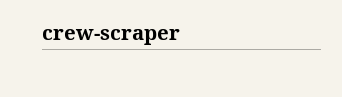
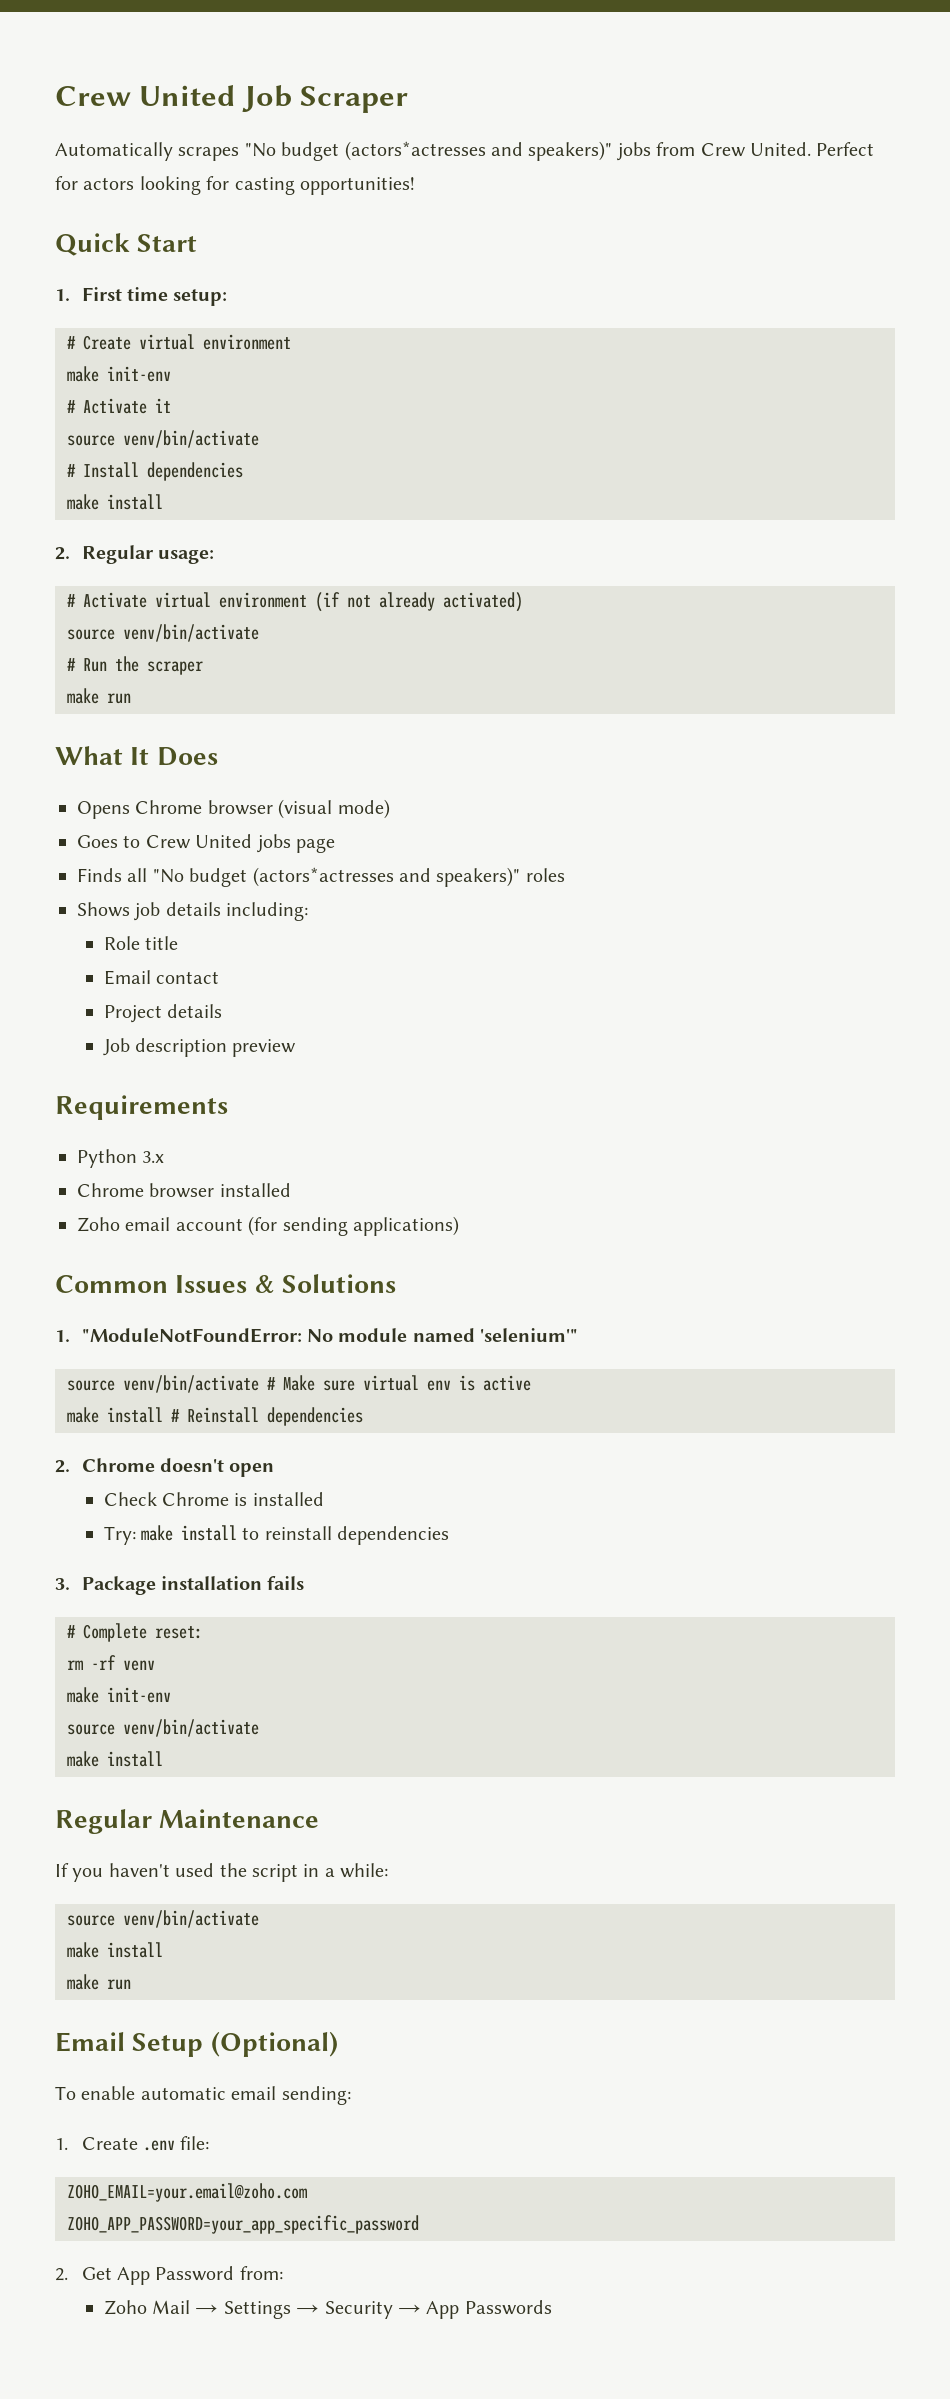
- crew-scraper
+ Crew United Job Scraper
+ Automatically scrapes "No budget (actors*actresses and speakers)" jobs from Crew United. Perfect for actors looking for casting opportunities!
+ Quick Start
+ 1. First time setup:
+ # Create virtual environment
+ make init-env
+ # Activate it
+ source venv/bin/activate
+ # Install dependencies
+ make install
+ 2. Regular usage:
+ # Activate virtual environment (if not already activated)
+ source venv/bin/activate
+ # Run the scraper
+ make run
+ What It Does
+ Opens Chrome browser (visual mode)
+ Goes to Crew United jobs page
+ Finds all "No budget (actors*actresses and speakers)" roles
+ Shows job details including:
+ Role title
+ Email contact
+ Project details
+ Job description preview
+ Requirements
+ Python 3.x
+ Chrome browser installed
+ Zoho email account (for sending applications)
+ Common Issues & Solutions
+ 1. "ModuleNotFoundError: No module named 'selenium'"
+ source venv/bin/activate # Make sure virtual env is active
+ make install # Reinstall dependencies
+ 2. Chrome doesn't open
+ Check Chrome is installed
+ Try: make install to reinstall dependencies
+ 3. Package installation fails
+ # Complete reset:
+ rm -rf venv
+ make init-env
+ source venv/bin/activate
+ make install
+ Regular Maintenance
+ If you haven't used the script in a while:
+ source venv/bin/activate
+ make install
+ make run
+ Email Setup (Optional)
+ To enable automatic email sending:
+ 1. Create .env file:
+ ZOHO_EMAIL=your.email@zoho.com
+ ZOHO_APP_PASSWORD=your_app_specific_password
+ 2. Get App Password from:
+ Zoho Mail → Settings → Security → App Passwords

